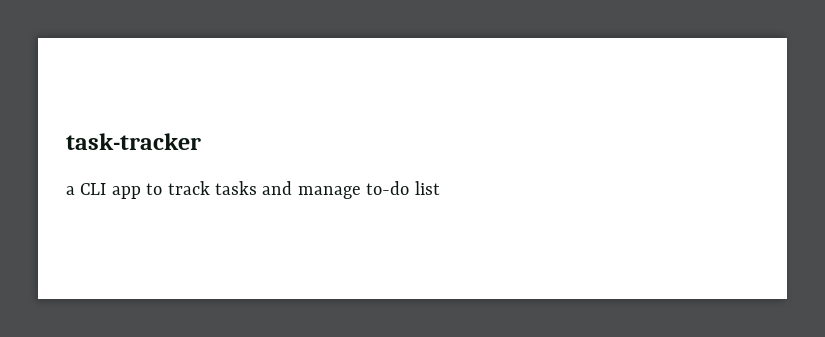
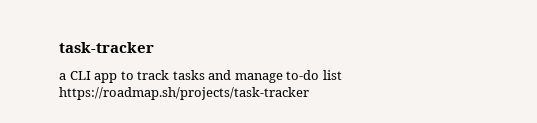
- a CLI app to track tasks and manage to-do list
+ a CLI app to track tasks and manage to-do list https://roadmap.sh/projects/task-tracker

